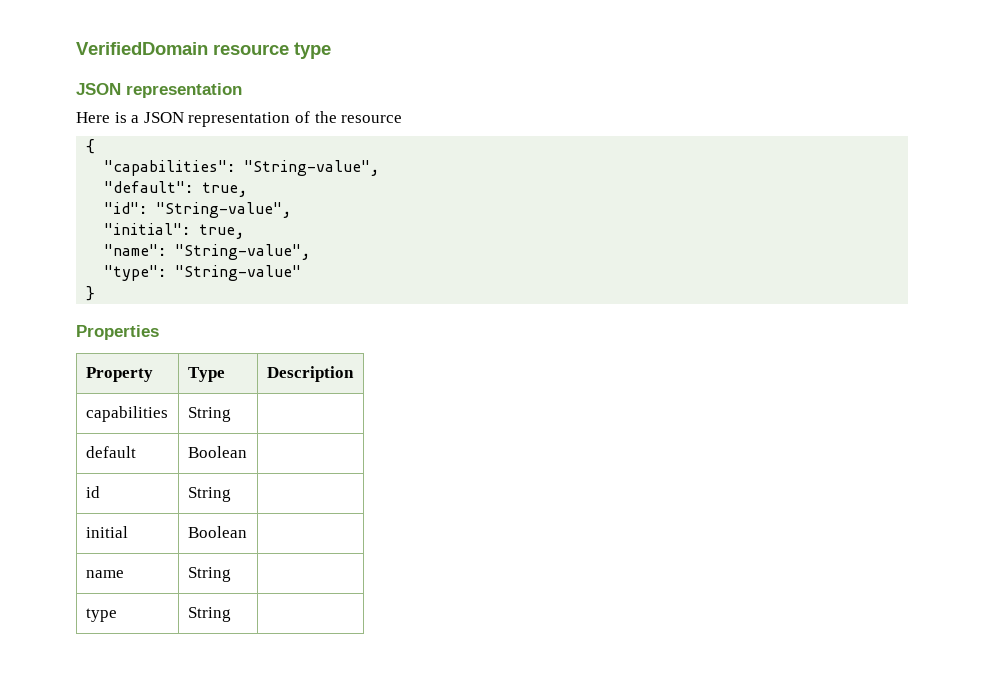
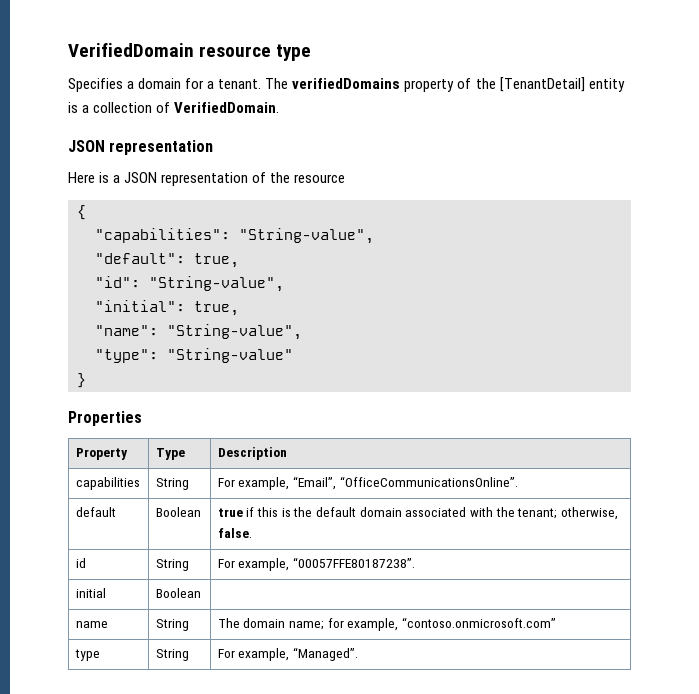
+ Specifies a domain for a tenant. The verifiedDomains property of the [TenantDetail] entity is a collection of VerifiedDomain.
- capabilities | String |
- default | Boolean |
+ capabilities | String | For example, “Email”, “OfficeCommunicationsOnline”.
+ default | Boolean | true if this is the default domain associated with the tenant; otherwise, false.
- id | String |
+ id | String | For example, “00057FFE80187238”.
- name | String |
+ name | String | The domain name; for example, “contoso.onmicrosoft.com”
- type | String |
+ type | String | For example, “Managed”.

